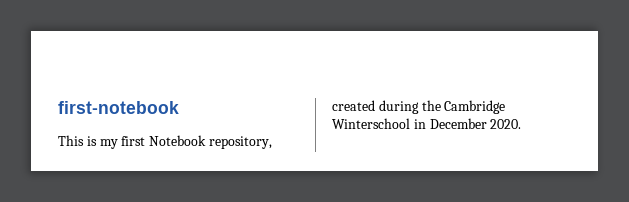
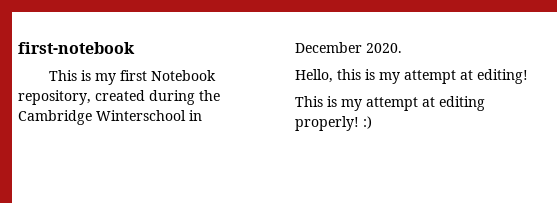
+ Hello, this is my attempt at editing!
+ This is my attempt at editing properly! :)

